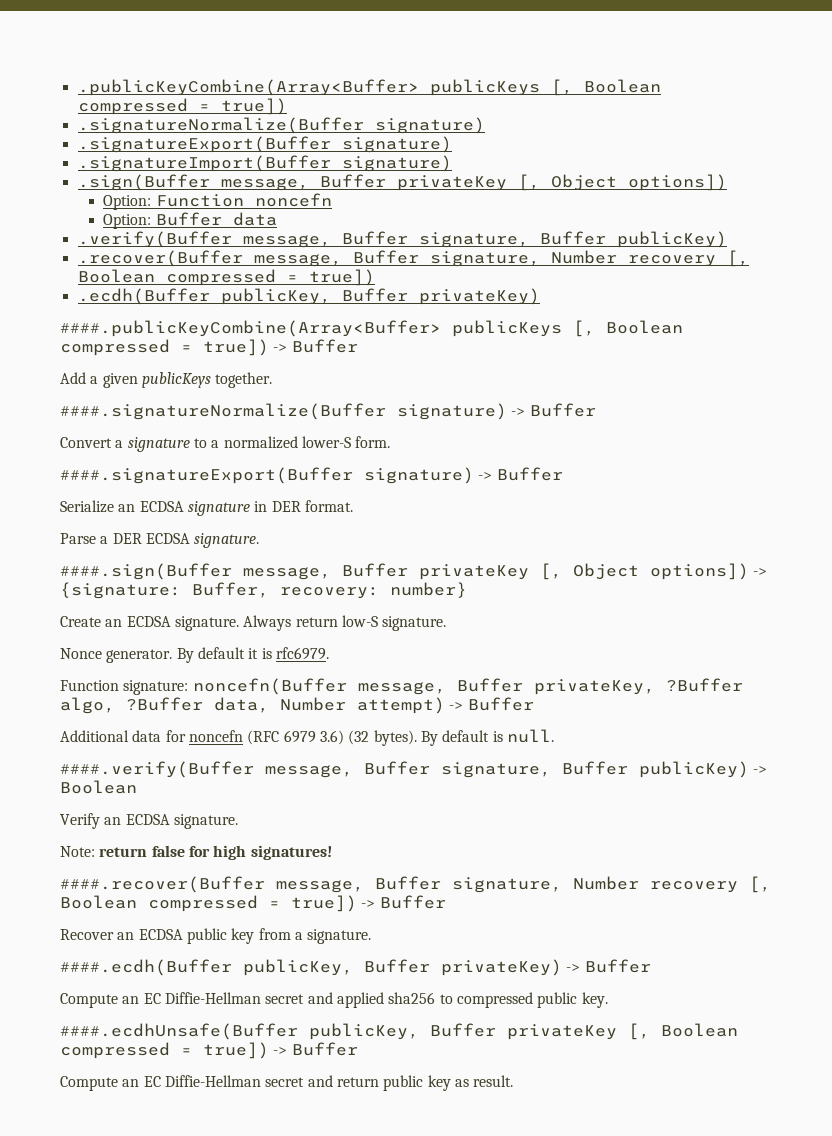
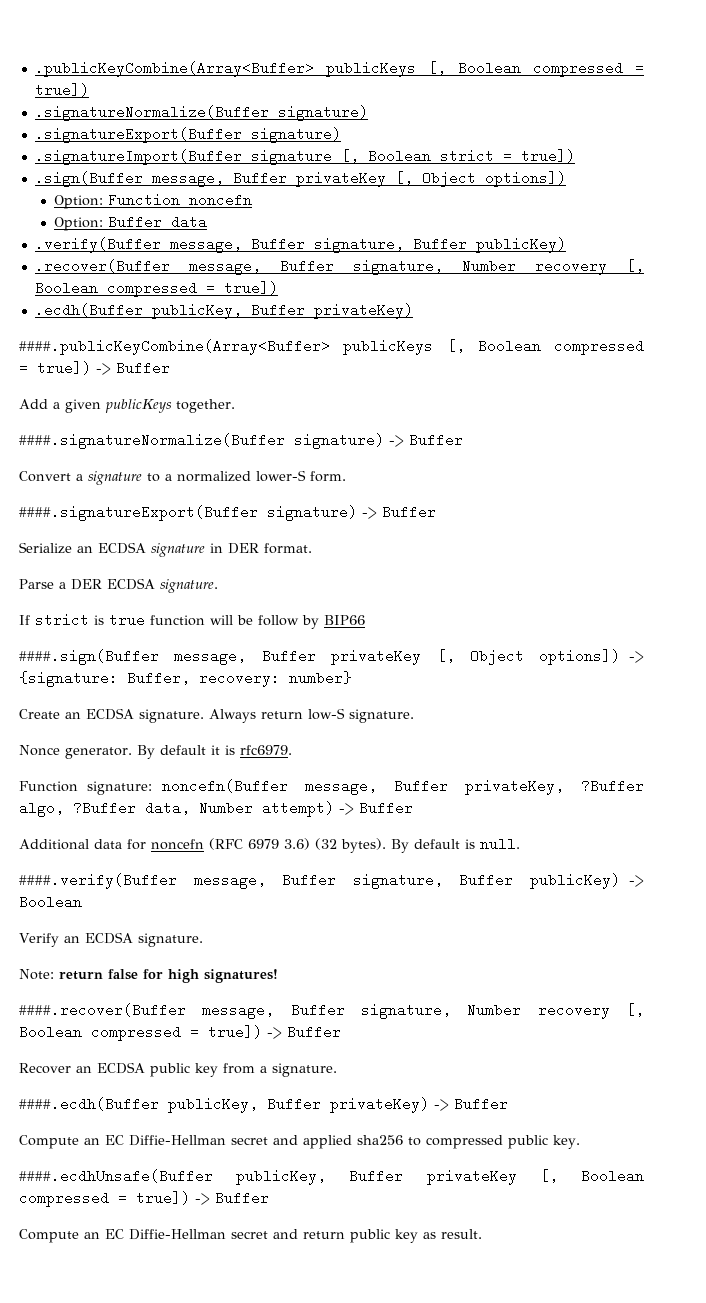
- .signatureImport(Buffer signature)
+ .signatureImport(Buffer signature [, Boolean strict = true])
+ If strict is true function will be follow by BIP66

